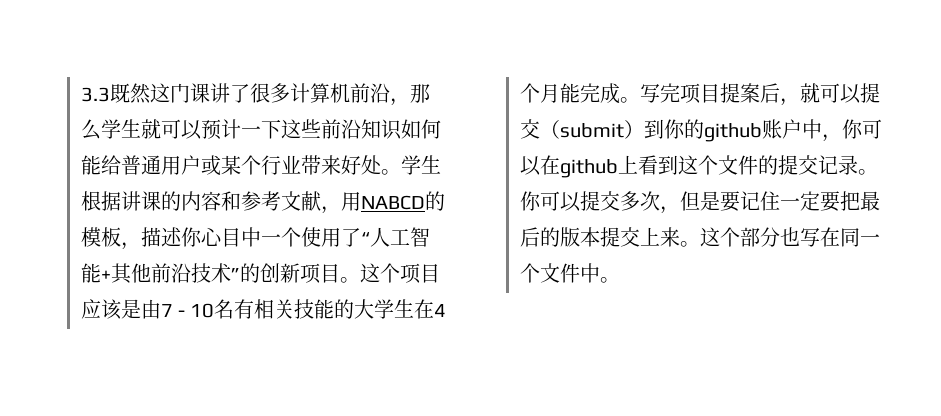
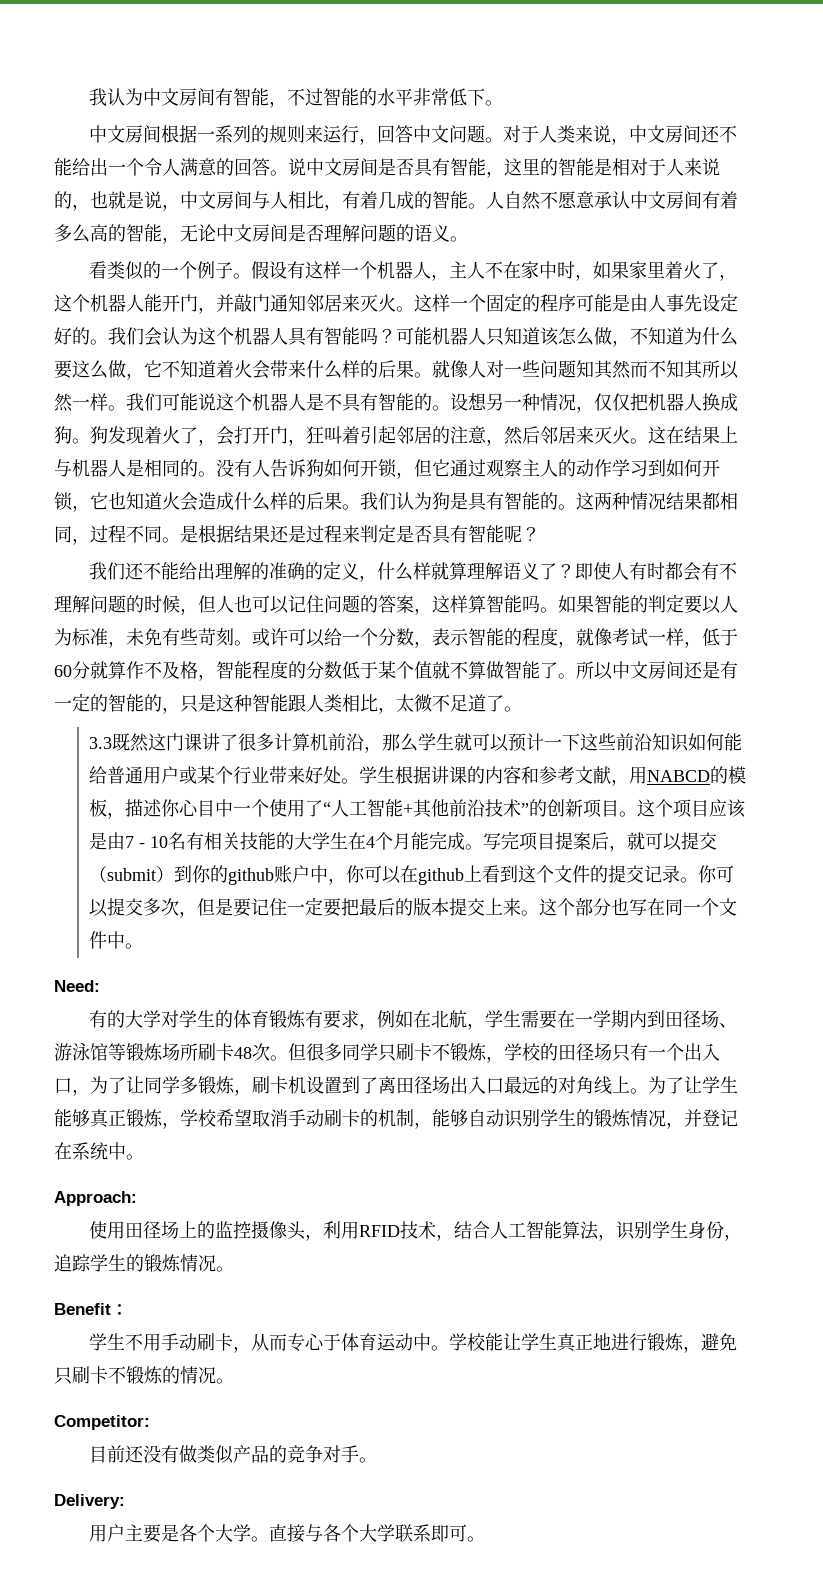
+ 我认为中文房间有智能，不过智能的水平非常低下。
+ 中文房间根据一系列的规则来运行，回答中文问题。对于人类来说，中文房间还不能给出一个令人满意的回答。说中文房间是否具有智能，这里的智能是相对于人来说的，也就是说，中文房间与人相比，有着几成的智能。人自然不愿意承认中文房间有着多么高的智能，无论中文房间是否理解问题的语义。
+ 看类似的一个例子。假设有这样一个机器人，主人不在家中时，如果家里着火了，这个机器人能开门，并敲门通知邻居来灭火。这样一个固定的程序可能是由人事先设定好的。我们会认为这个机器人具有智能吗？可能机器人只知道该怎么做，不知道为什么要这么做，它不知道着火会带来什么样的后果。就像人对一些问题知其然而不知其所以然一样。我们可能说这个机器人是不具有智能的。设想另一种情况，仅仅把机器人换成狗。狗发现着火了，会打开门，狂叫着引起邻居的注意，然后邻居来灭火。这在结果上与机器人是相同的。没有人告诉狗如何开锁，但它通过观察主人的动作学习到如何开锁，它也知道火会造成什么样的后果。我们认为狗是具有智能的。这两种情况结果都相同，过程不同。是根据结果还是过程来判定是否具有智能呢？
+ 我们还不能给出理解的准确的定义，什么样就算理解语义了？即使人有时都会有不理解问题的时候，但人也可以记住问题的答案，这样算智能吗。如果智能的判定要以人为标准，未免有些苛刻。或许可以给一个分数，表示智能的程度，就像考试一样，低于60分就算作不及格，智能程度的分数低于某个值就不算做智能了。所以中文房间还是有一定的智能的，只是这种智能跟人类相比，太微不足道了。
+ Need:
+ 有的大学对学生的体育锻炼有要求，例如在北航，学生需要在一学期内到田径场、游泳馆等锻炼场所刷卡48次。但很多同学只刷卡不锻炼，学校的田径场只有一个出入口，为了让同学多锻炼，刷卡机设置到了离田径场出入口最远的对角线上。为了让学生能够真正锻炼，学校希望取消手动刷卡的机制，能够自动识别学生的锻炼情况，并登记在系统中。
+ Approach:
+ 使用田径场上的监控摄像头，利用RFID技术，结合人工智能算法，识别学生身份，追踪学生的锻炼情况。
+ Benefit：
+ 学生不用手动刷卡，从而专心于体育运动中。学校能让学生真正地进行锻炼，避免只刷卡不锻炼的情况。
+ Competitor:
+ 目前还没有做类似产品的竞争对手。
+ Delivery:
+ 用户主要是各个大学。直接与各个大学联系即可。

